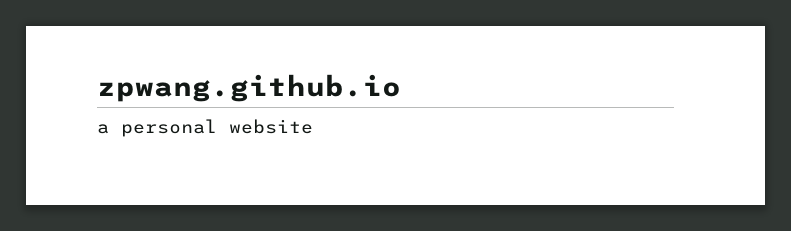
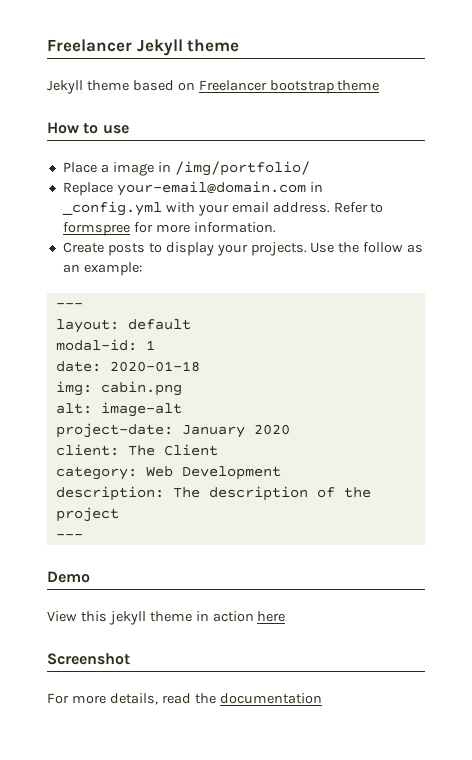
- zpwang.github.io
- a personal website
+ Freelancer Jekyll theme
+ Jekyll theme based on Freelancer bootstrap theme
+ How to use
+ Place a image in /img/portfolio/
+ Replace your-email@domain.com in _config.yml with your email address. Refer to formspree for more information.
+ Create posts to display your projects. Use the follow as an example:
+ ---
+ layout: default
+ modal-id: 1
+ date: 2020-01-18
+ img: cabin.png
+ alt: image-alt
+ project-date: January 2020
+ client: The Client
+ category: Web Development
+ description: The description of the project
+ ---
+ Demo
+ View this jekyll theme in action here
+ Screenshot
+ For more details, read the documentation

